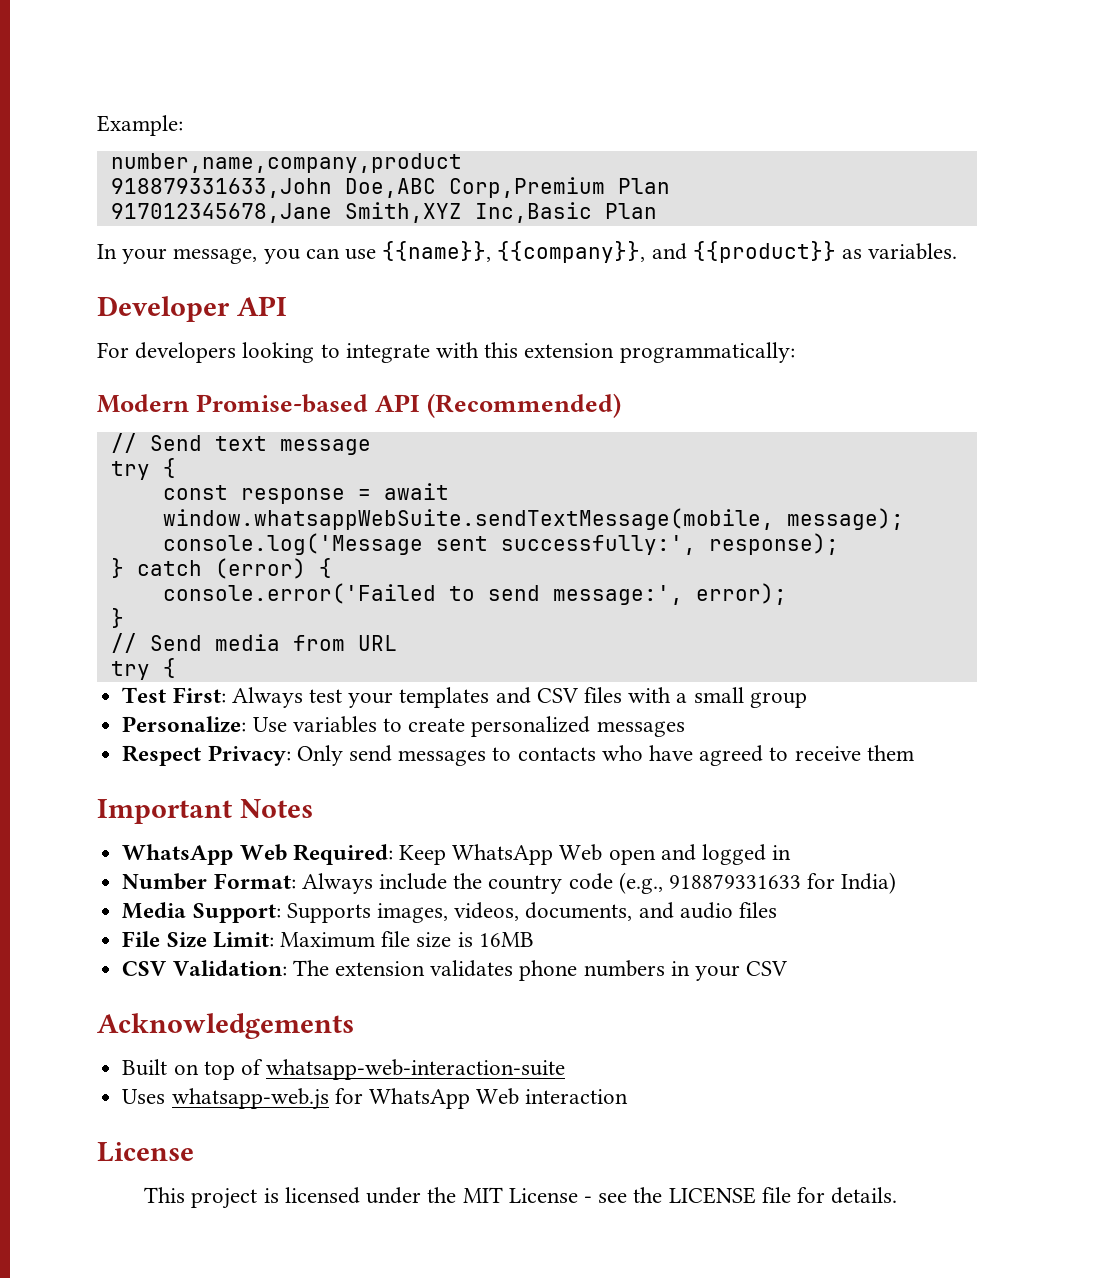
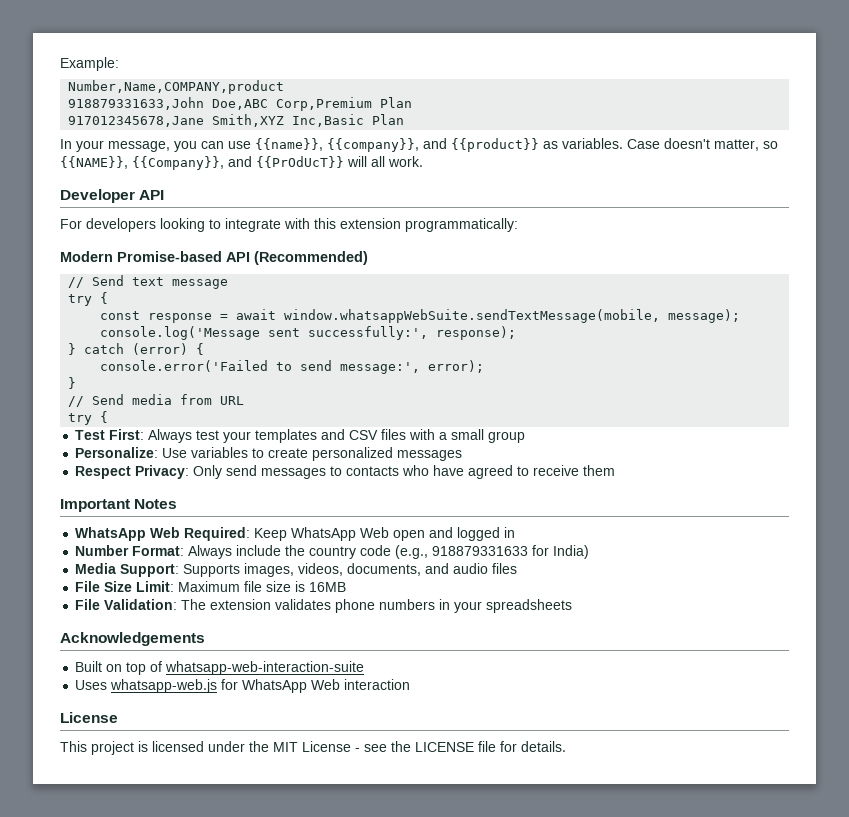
- number,name,company,product
+ Number,Name,COMPANY,product
+ Case doesn't matter, so {{NAME}}, {{Company}}, and {{PrOdUcT}} will all work.
- CSV Validation: The extension validates phone numbers in your CSV
+ File Validation: The extension validates phone numbers in your spreadsheets

